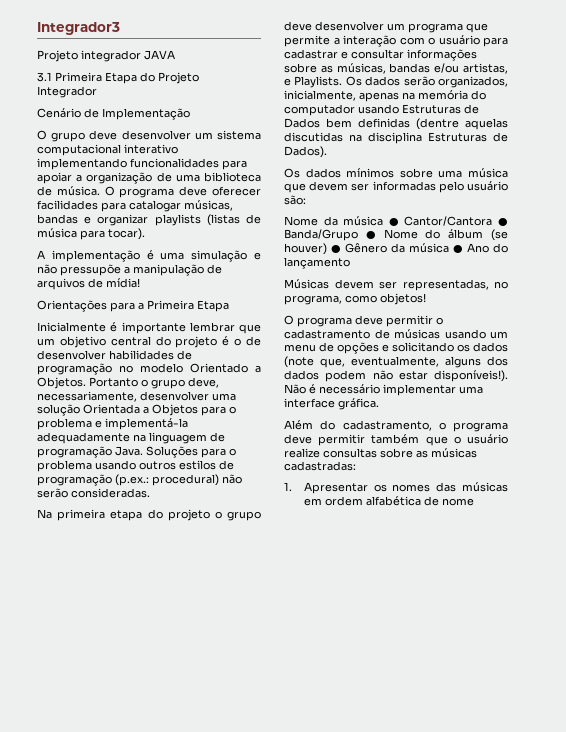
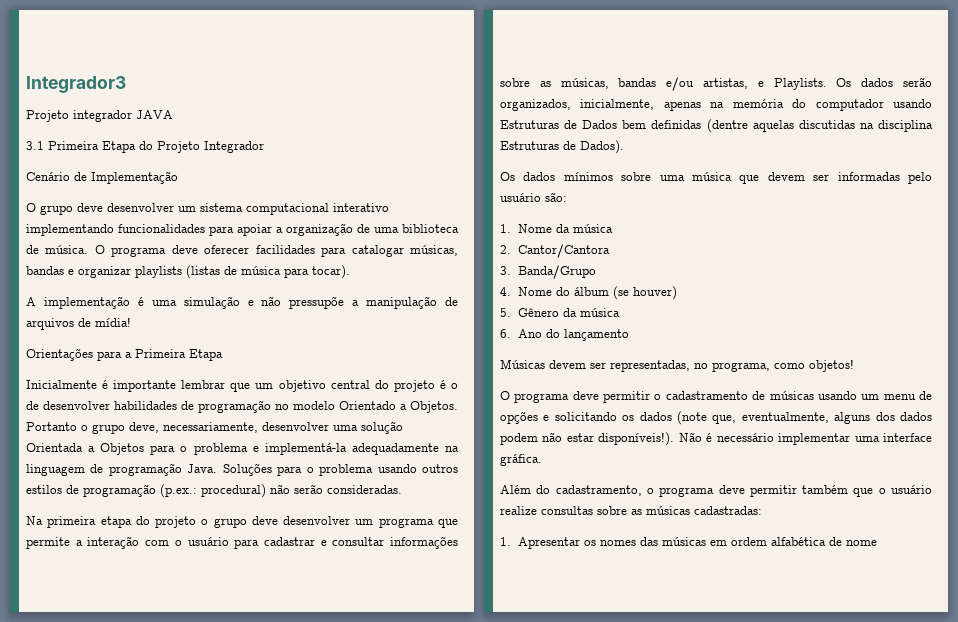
- Nome da música ● Cantor/Cantora ● Banda/Grupo ● Nome do álbum (se houver) ● Gênero da música ● Ano do lançamento
+ 1. Nome da música
+ 2. Cantor/Cantora
+ 3. Banda/Grupo
+ 4. Nome do álbum (se houver)
+ 5. Gênero da música
+ 6. Ano do lançamento

